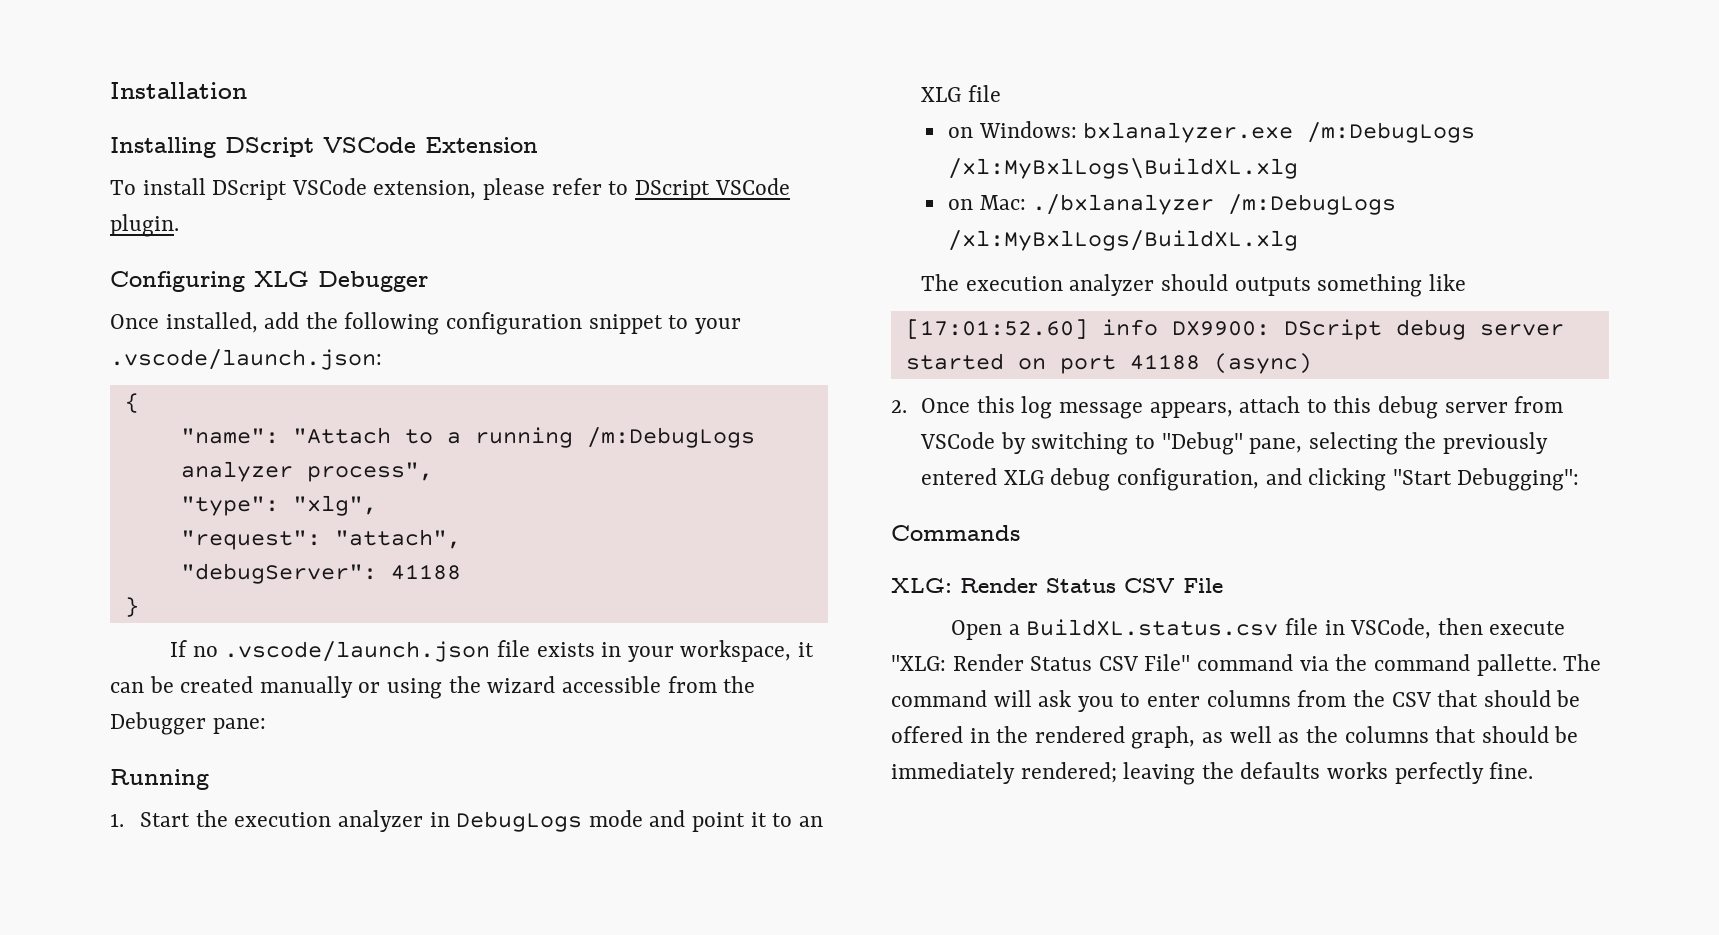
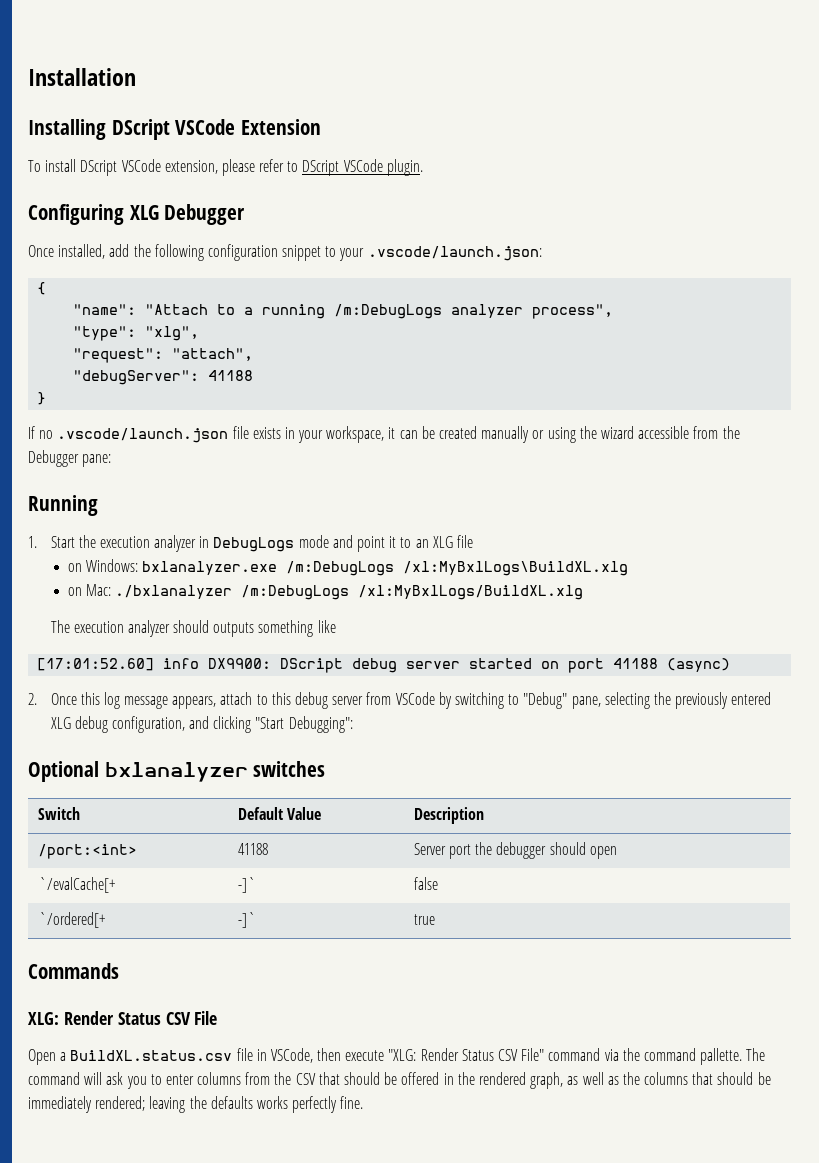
+ Optional bxlanalyzer switches
+ Switch | Default Value | Description
+ /port:<int> | 41188 | Server port the debugger should open
+ `/evalCache[+ | -]` | false
+ `/ordered[+ | -]` | true

